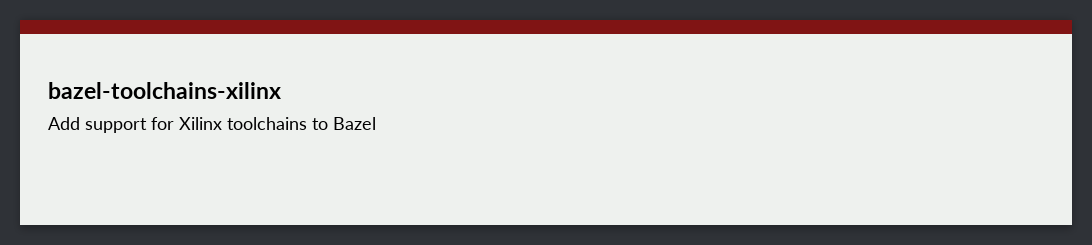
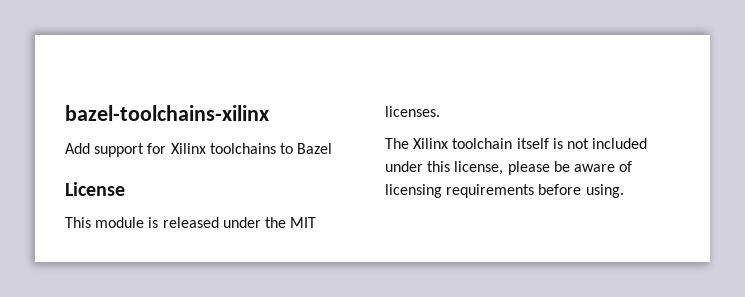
+ License
+ This module is released under the MIT licenses.
+ The Xilinx toolchain itself is not included under this license, please be aware of licensing requirements before using.

